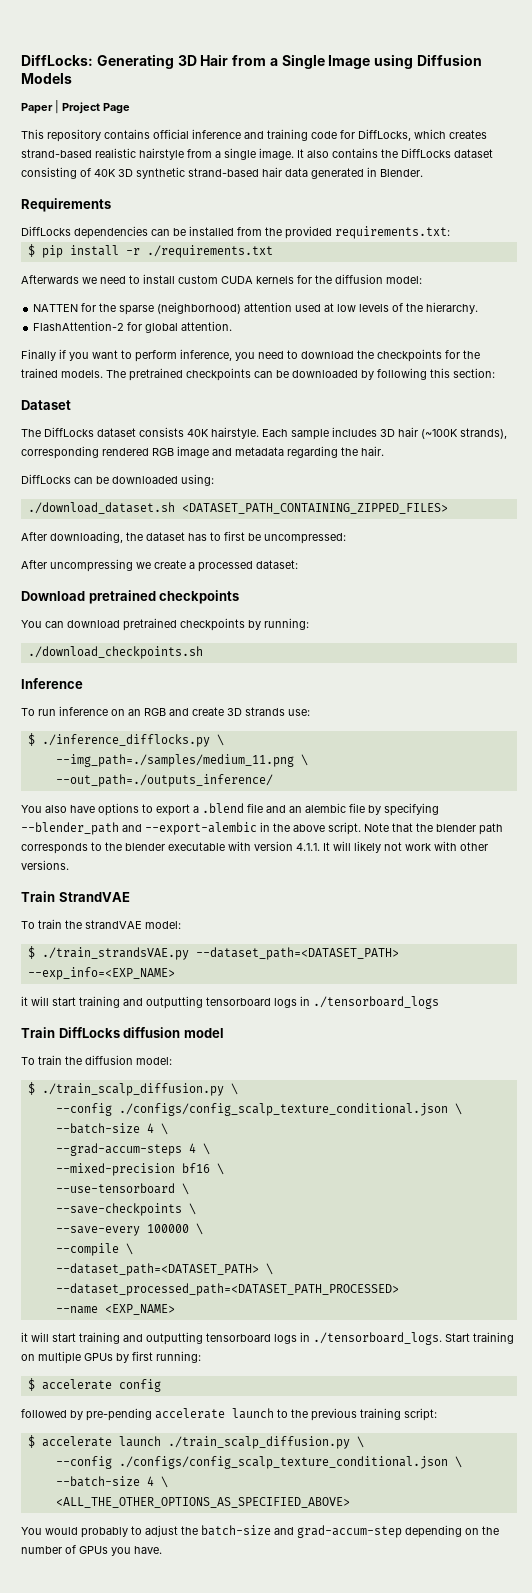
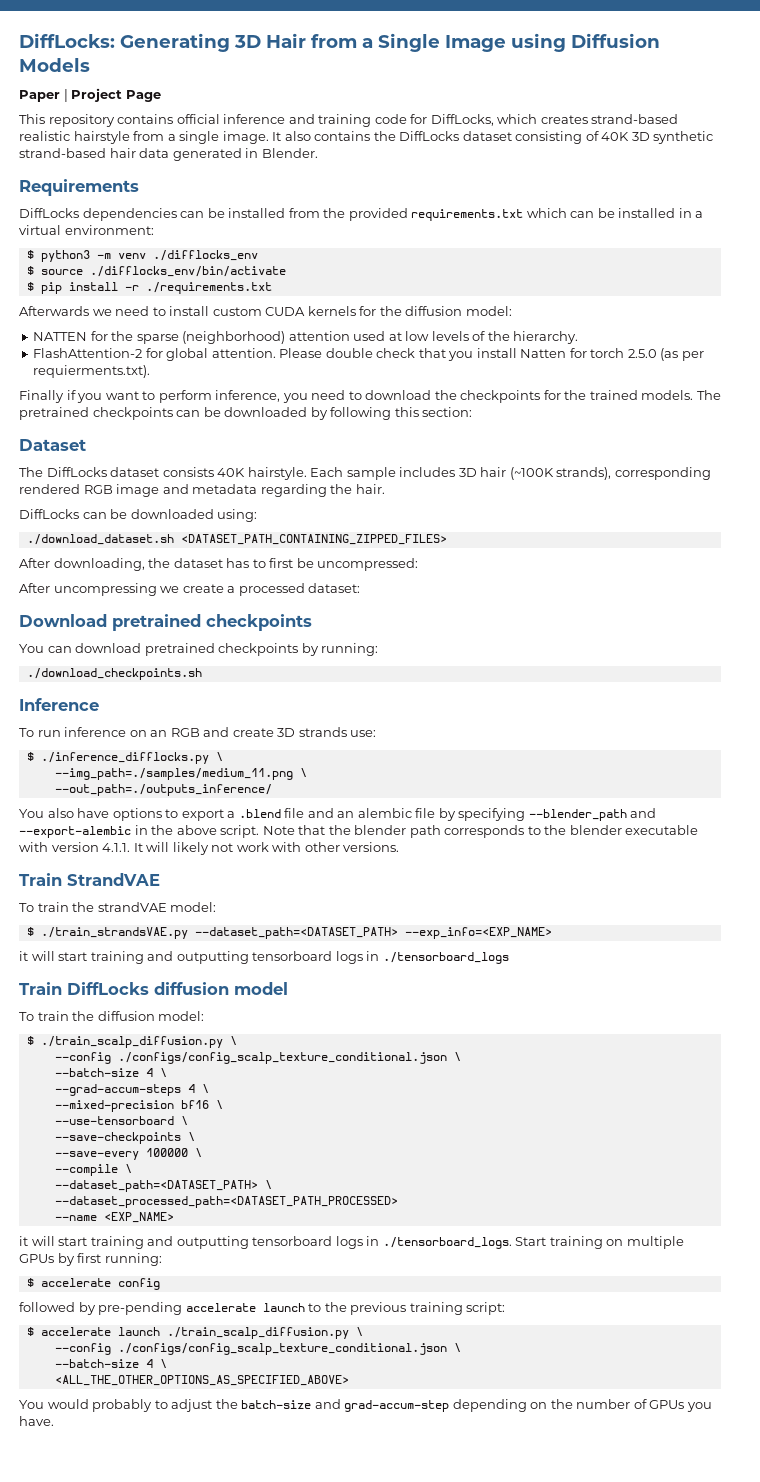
- DiffLocks dependencies can be installed from the provided requirements.txt:
+ DiffLocks dependencies can be installed from the provided requirements.txt which can be installed in a virtual environment:
+ $ python3 -m venv ./difflocks_env
+ $ source ./difflocks_env/bin/activate
+ Please double check that you install Natten for torch 2.5.0 (as per requierments.txt).

